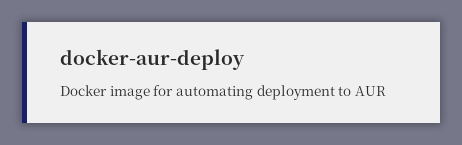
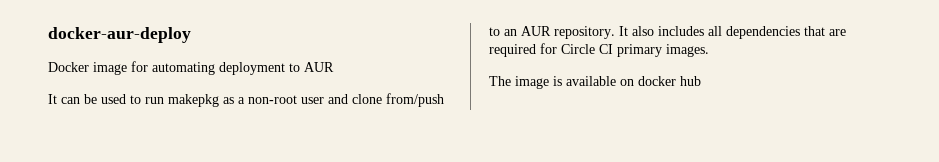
+ It can be used to run makepkg as a non-root user and clone from/push to an AUR repository. It also includes all dependencies that are required for Circle CI primary images.
+ The image is available on docker hub

